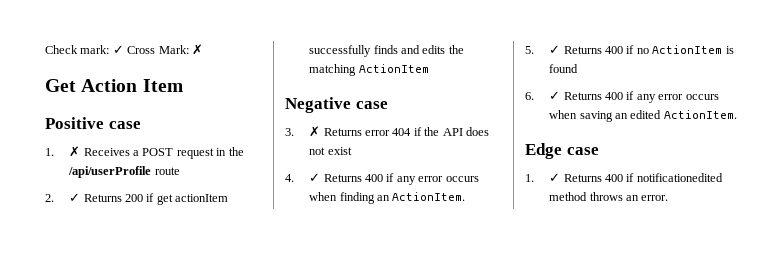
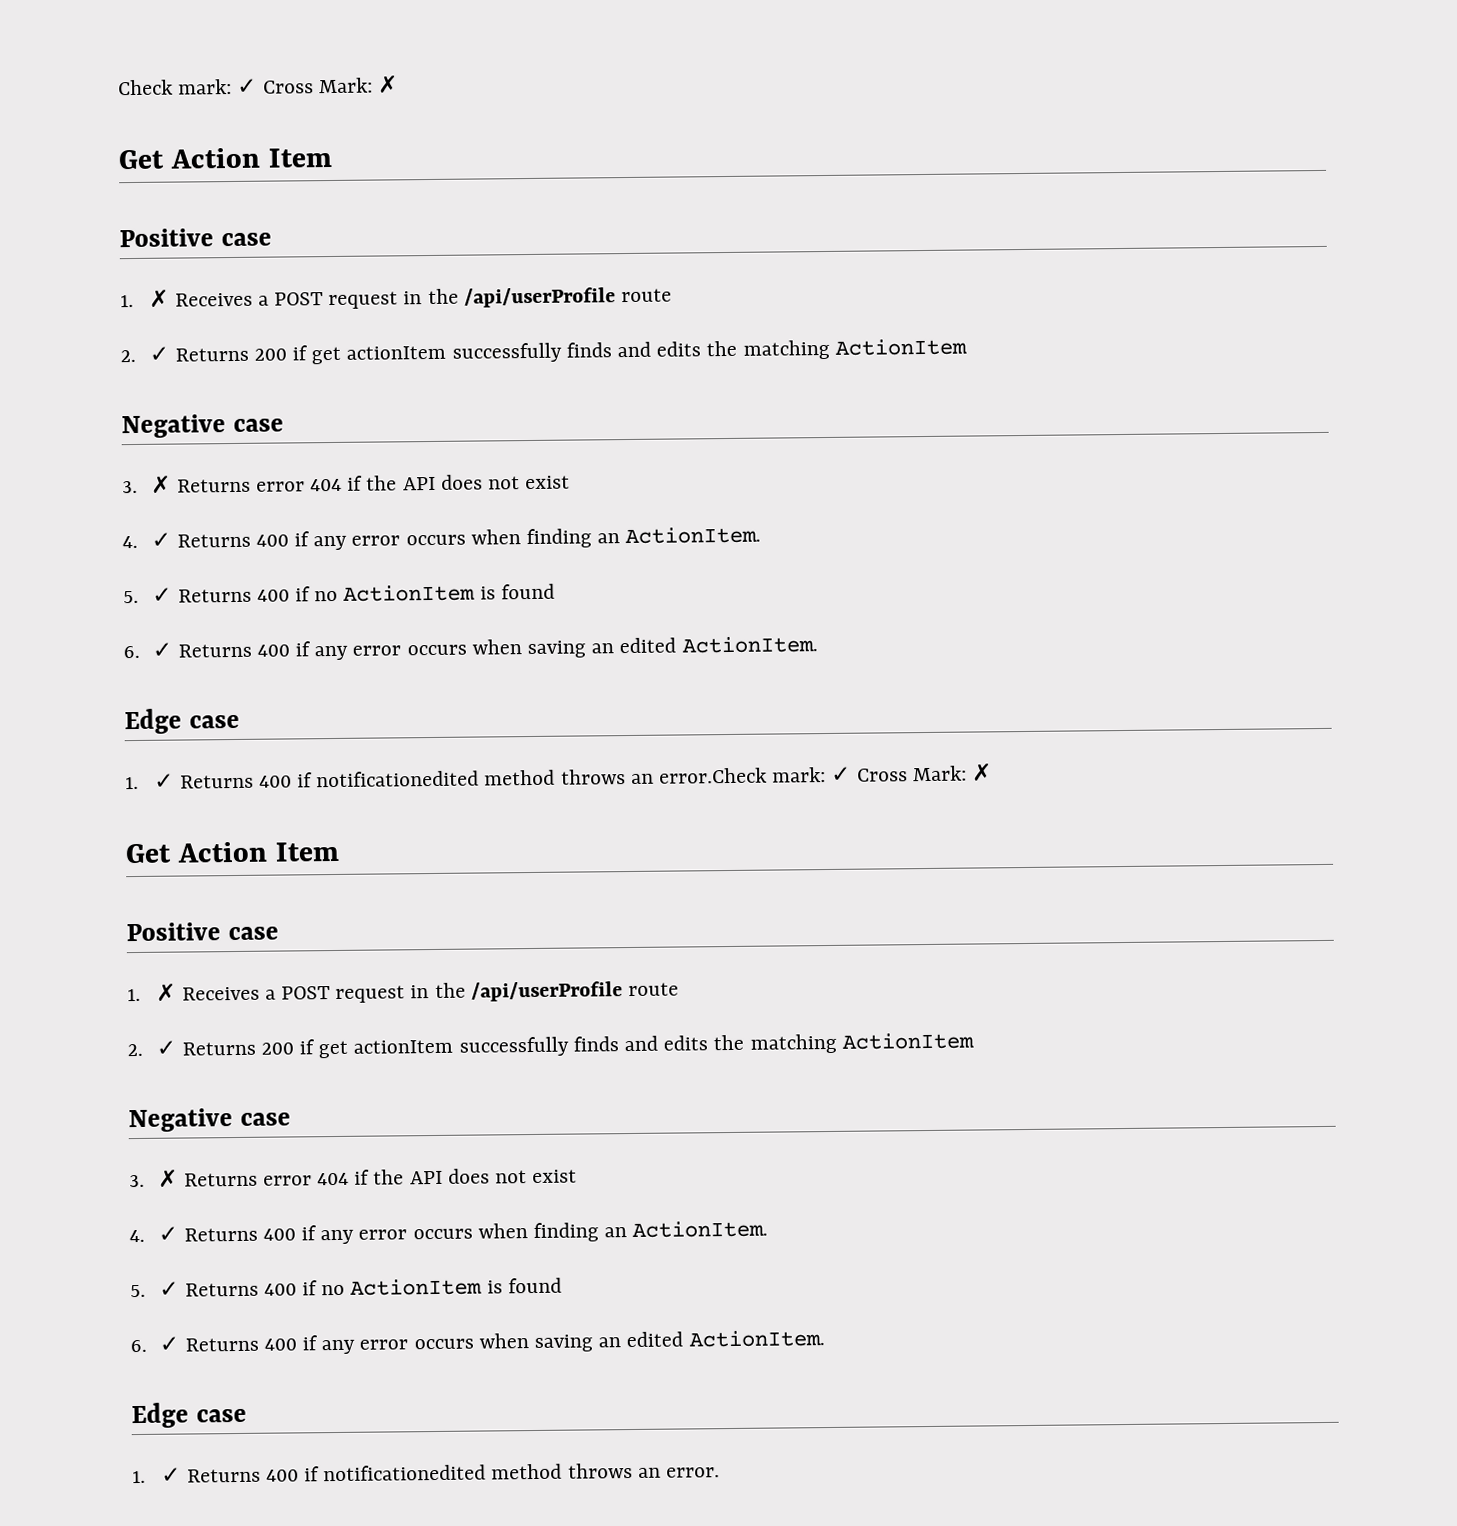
+ 1. ✓ Returns 400 if notificationedited method throws an error.Check mark: ✓ Cross Mark: ✗
+ Get Action Item
+ Positive case
+ 1. ✗ Receives a POST request in the /api/userProfile route
+ 2. ✓ Returns 200 if get actionItem successfully finds and edits the matching ActionItem
+ Negative case
+ 3. ✗ Returns error 404 if the API does not exist
+ 4. ✓ Returns 400 if any error occurs when finding an ActionItem.
+ 5. ✓ Returns 400 if no ActionItem is found
+ 6. ✓ Returns 400 if any error occurs when saving an edited ActionItem.
+ Edge case

